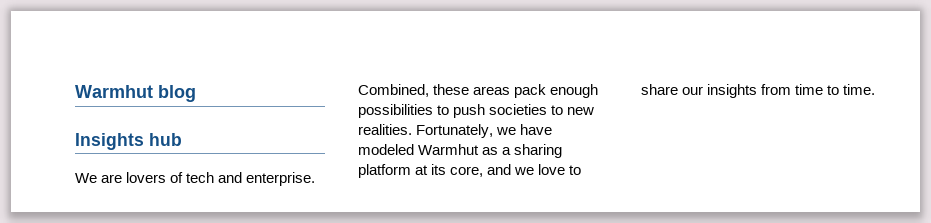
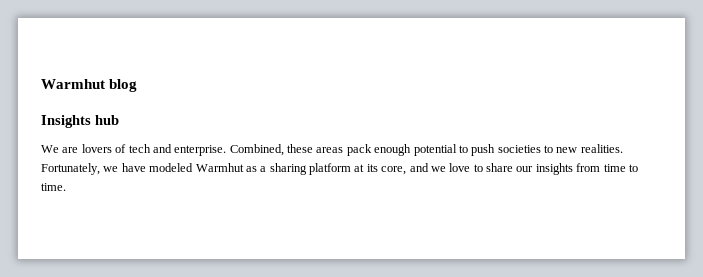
- Combined, these areas pack enough possibilities to push societies to new realities.
+ Combined, these areas pack enough potential to push societies to new realities.

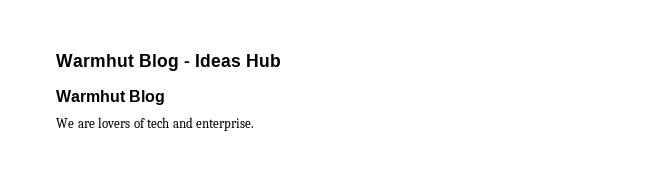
- Warmhut blog
- Insights hub
+ Warmhut Blog - Ideas Hub
+ Warmhut Blog
- Combined, these areas pack enough potential to push societies to new realities. Fortunately, we have modeled Warmhut as a sharing platform at its core, and we love to share our insights from time to time.

